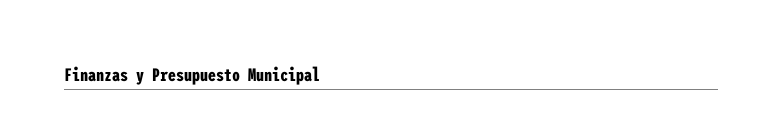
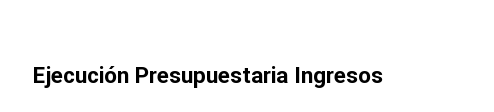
- Finanzas y Presupuesto Municipal
+ Ejecución Presupuestaria Ingresos

